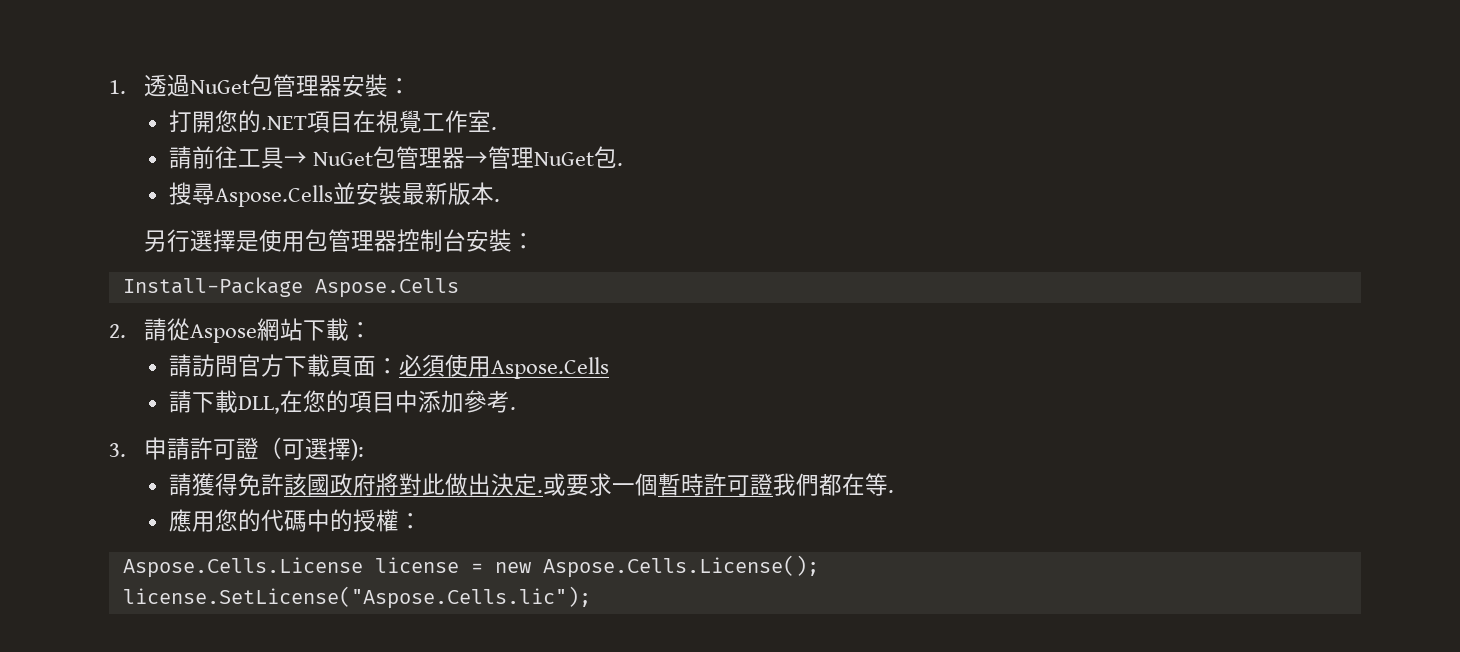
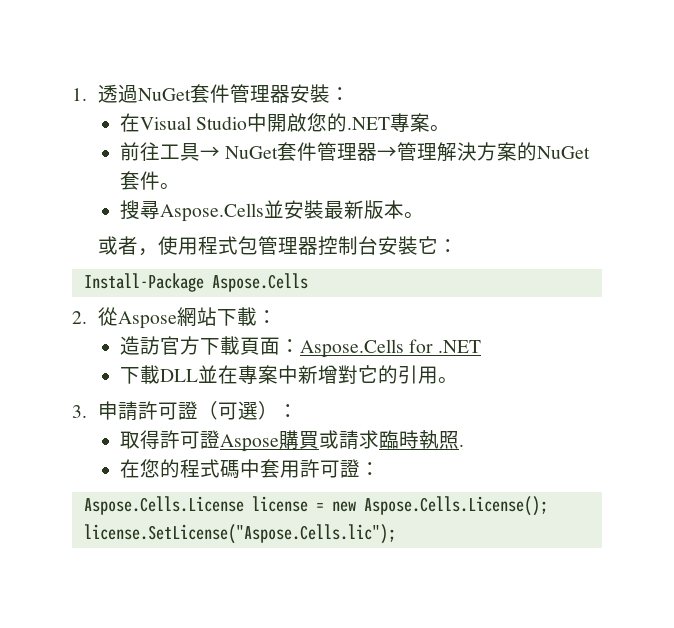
- 1.透過NuGet包管理器安裝：
+ 1.透過NuGet套件管理器安裝：
- 打開您的.NET項目在視覺工作室.
- 請前往工具→ NuGet包管理器→管理NuGet包.
+ 在Visual Studio中開啟您的.NET專案。
+ 前往工具→ NuGet套件管理器→管理解決方案的NuGet套件。
- 搜尋Aspose.Cells並安裝最新版本.
- 另行選擇是使用包管理器控制台安裝：
+ 搜尋Aspose.Cells並安裝最新版本。
+ 或者，使用程式包管理器控制台安裝它：
- 2.請從Aspose網站下載：
+ 2.從Aspose網站下載：
- 請訪問官方下載頁面：必須使用Aspose.Cells
- 請下載DLL,在您的項目中添加參考.
+ 造訪官方下載頁面：Aspose.Cells for .NET
+ 下載DLL並在專案中新增對它的引用。
- 3.申請許可證（可選擇):
- 請獲得免許該國政府將對此做出決定.或要求一個暫時許可證我們都在等.
- 應用您的代碼中的授權：
+ 3.申請許可證（可選）：
+ 取得許可證Aspose購買或請求臨時執照.
+ 在您的程式碼中套用許可證：

